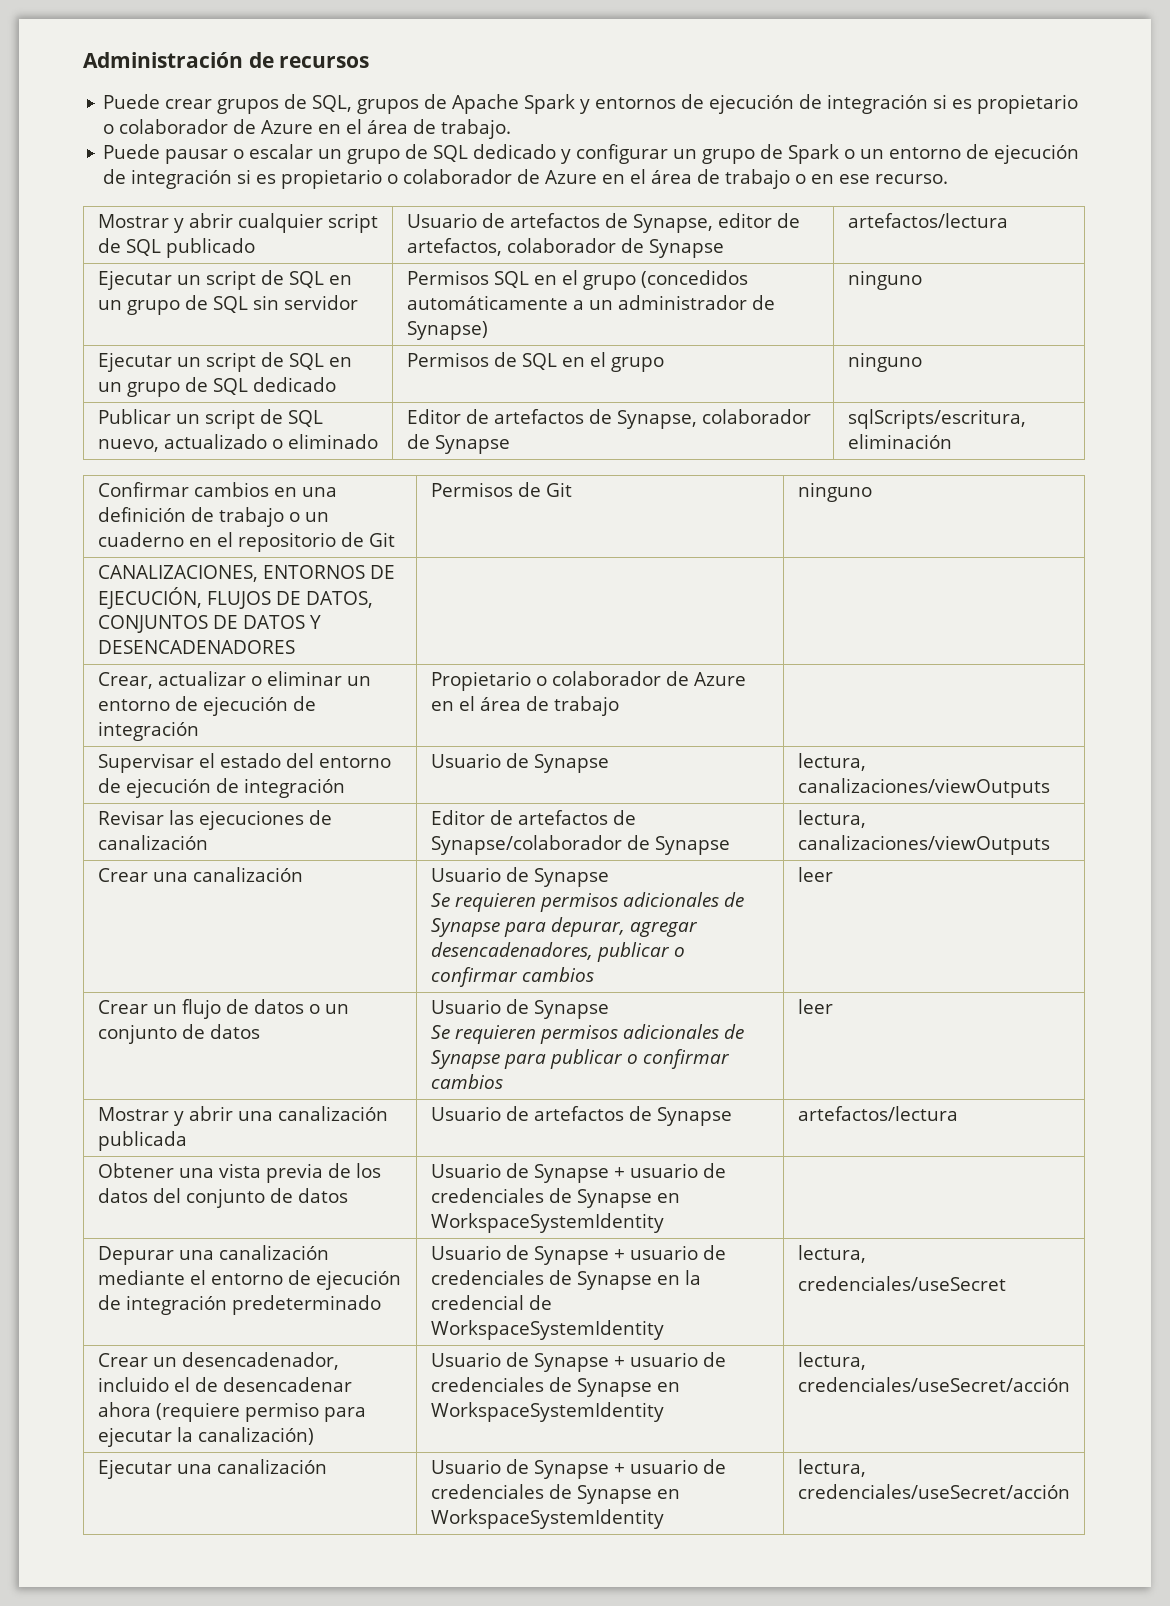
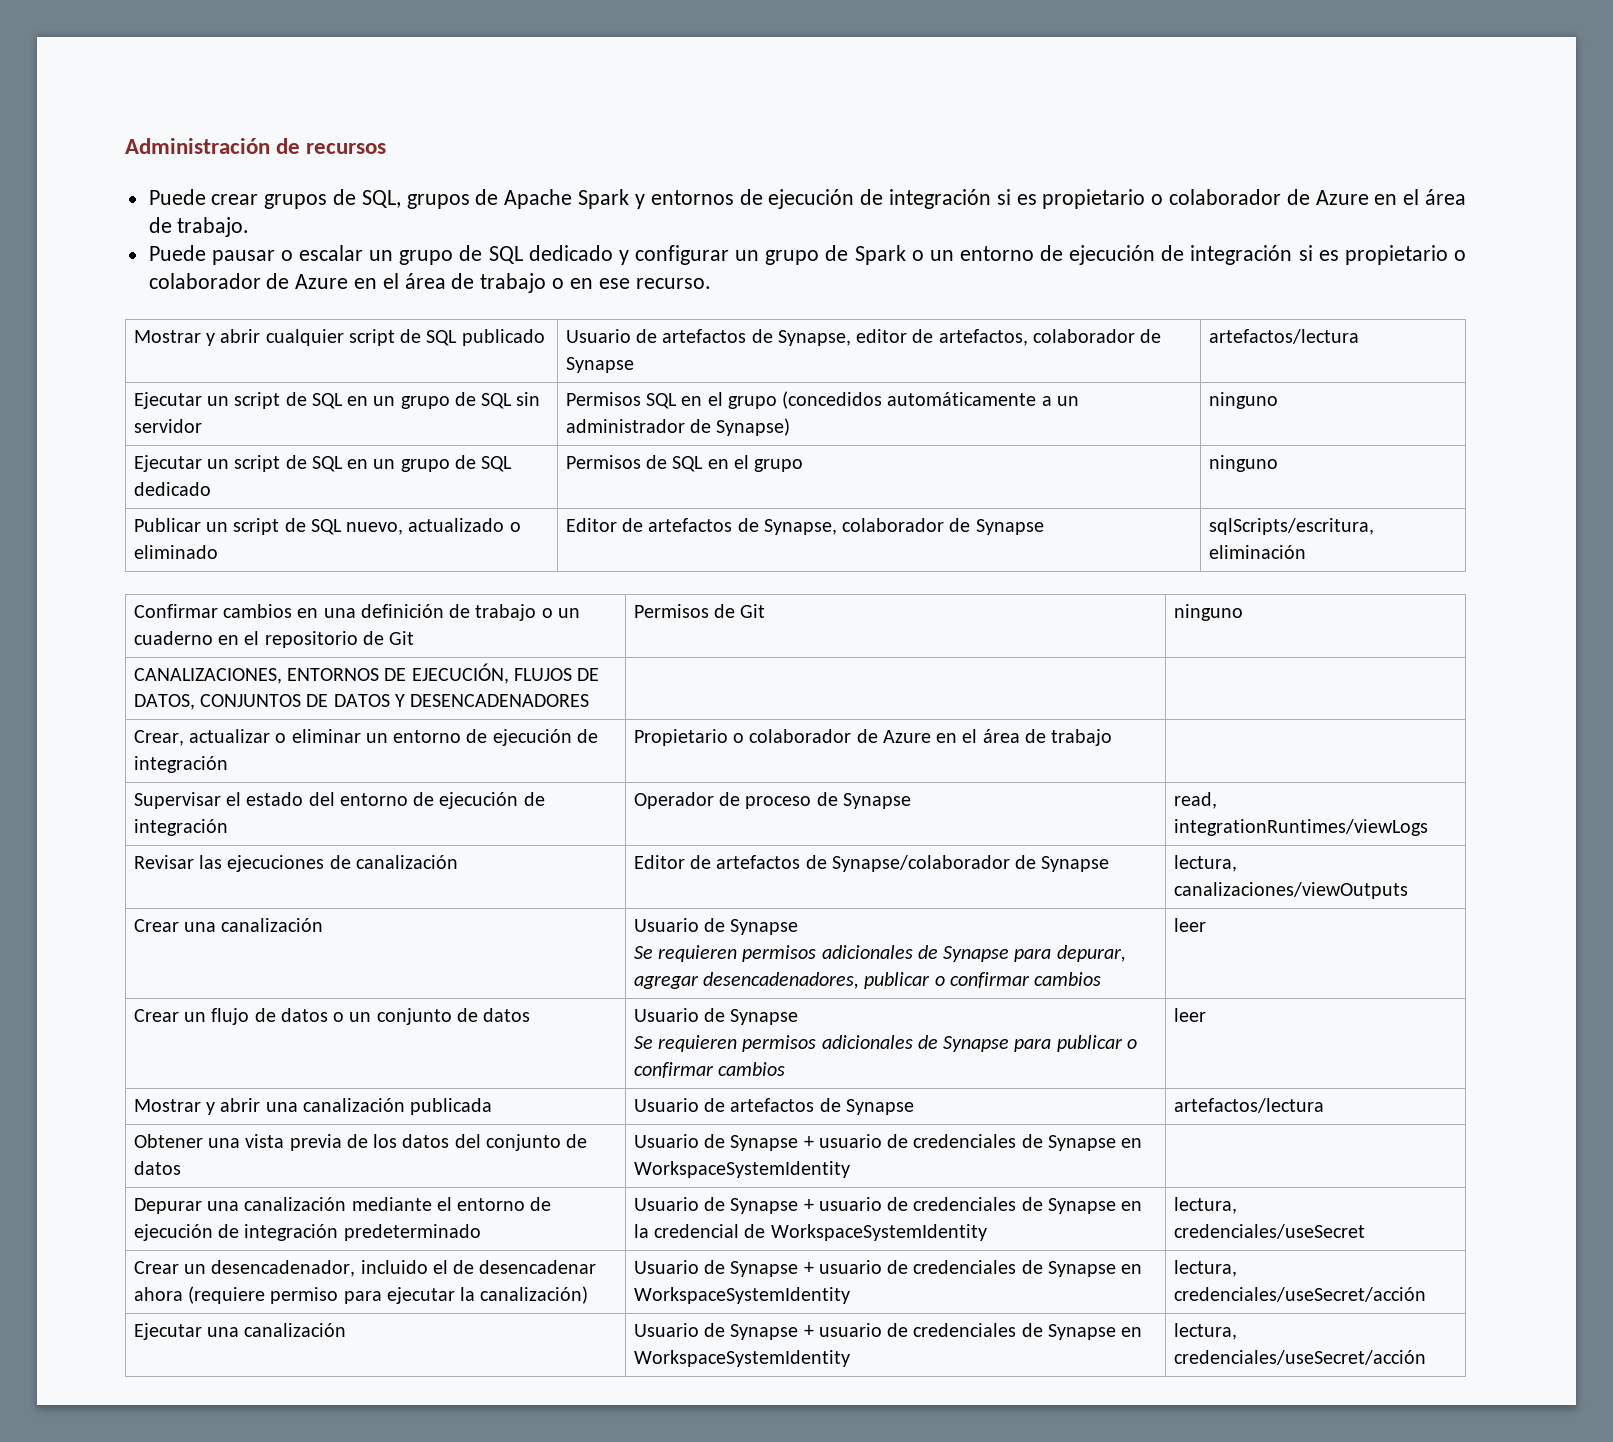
- Supervisar el estado del entorno de ejecución de integración | Usuario de Synapse | lectura, canalizaciones/viewOutputs
+ Supervisar el estado del entorno de ejecución de integración | Operador de proceso de Synapse | read, integrationRuntimes/viewLogs

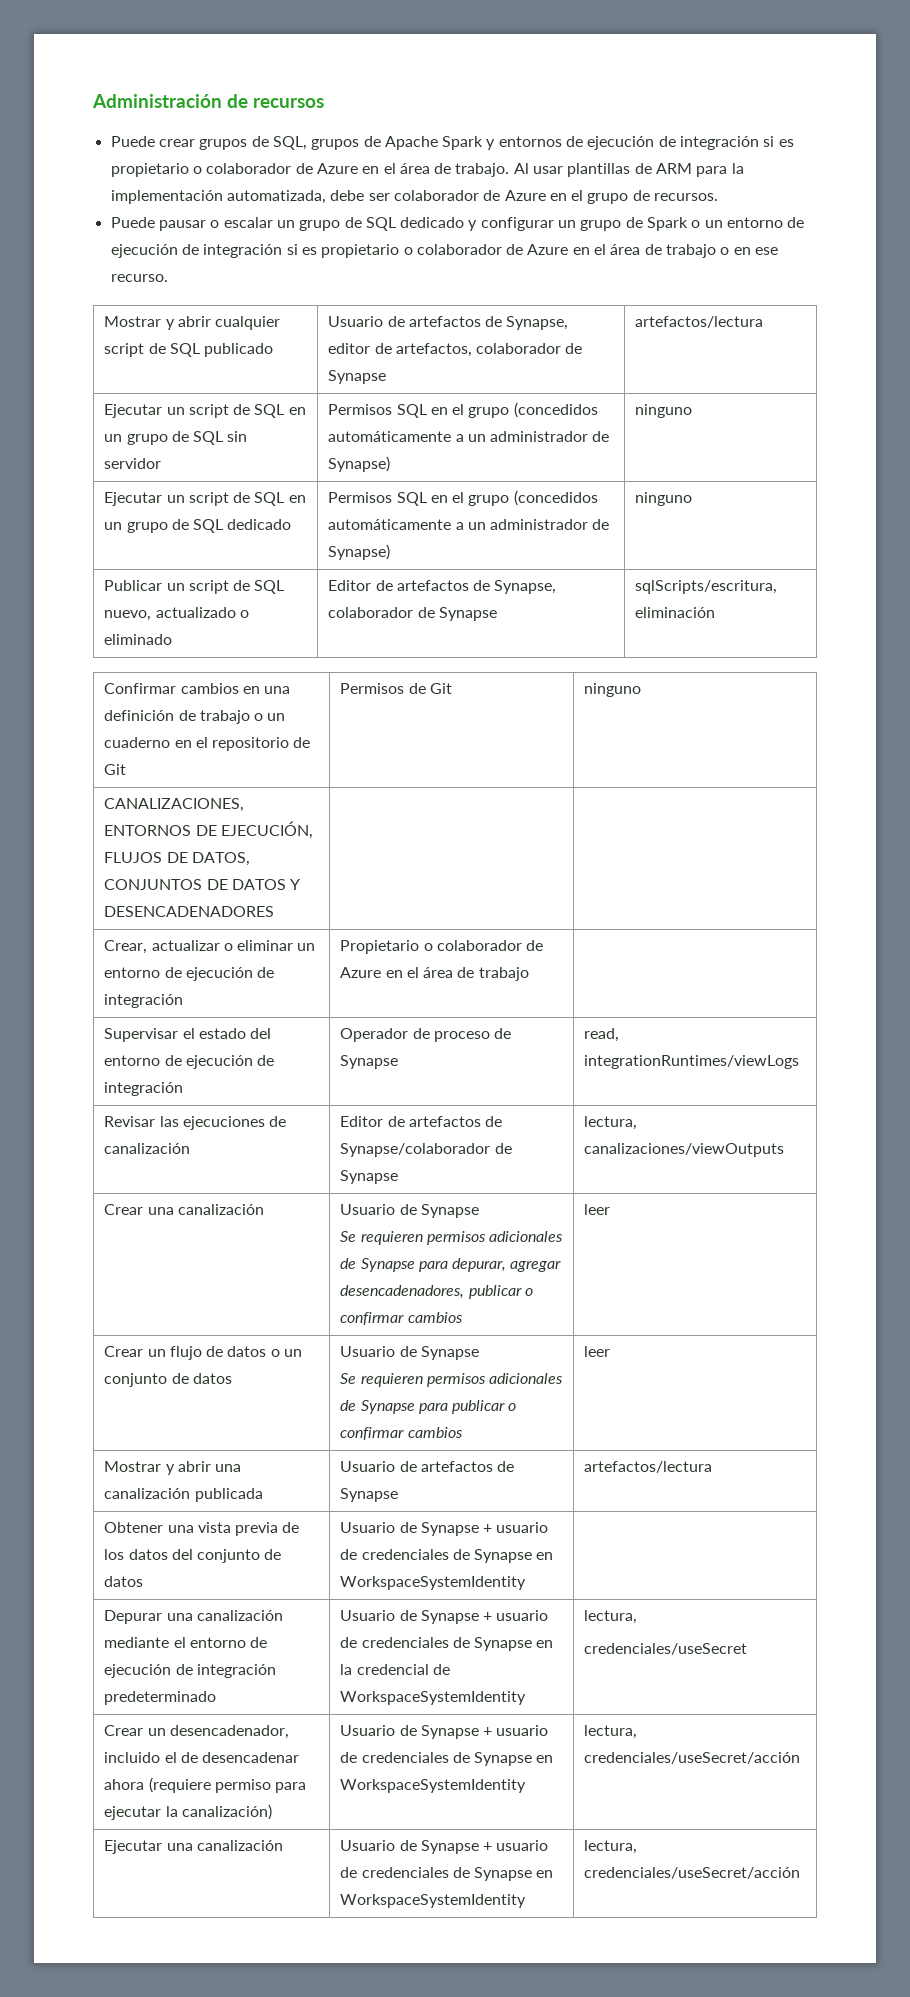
+ Al usar plantillas de ARM para la implementación automatizada, debe ser colaborador de Azure en el grupo de recursos.
- Ejecutar un script de SQL en un grupo de SQL dedicado | Permisos de SQL en el grupo | ninguno
+ Ejecutar un script de SQL en un grupo de SQL dedicado | Permisos SQL en el grupo (concedidos automáticamente a un administrador de Synapse) | ninguno

